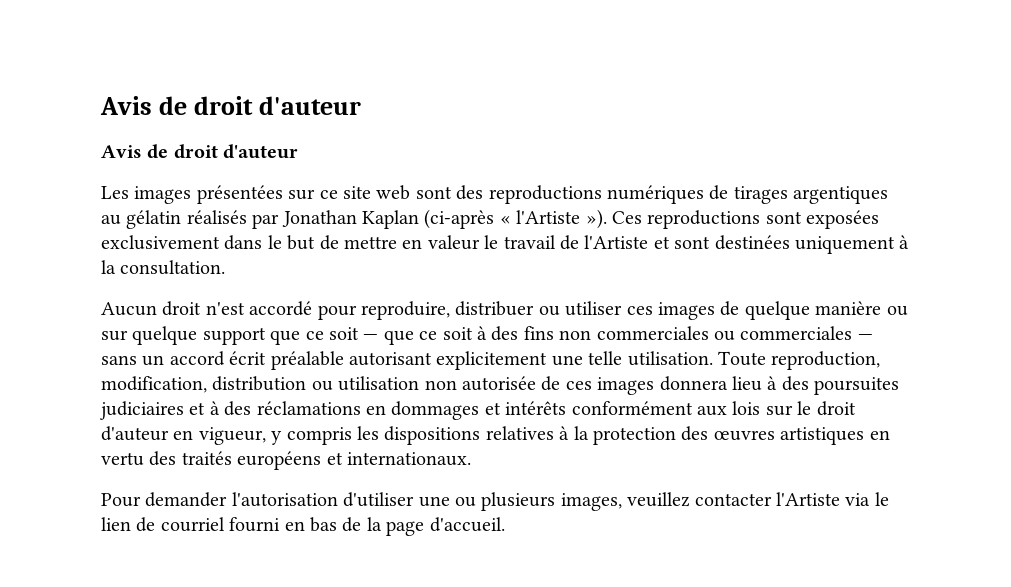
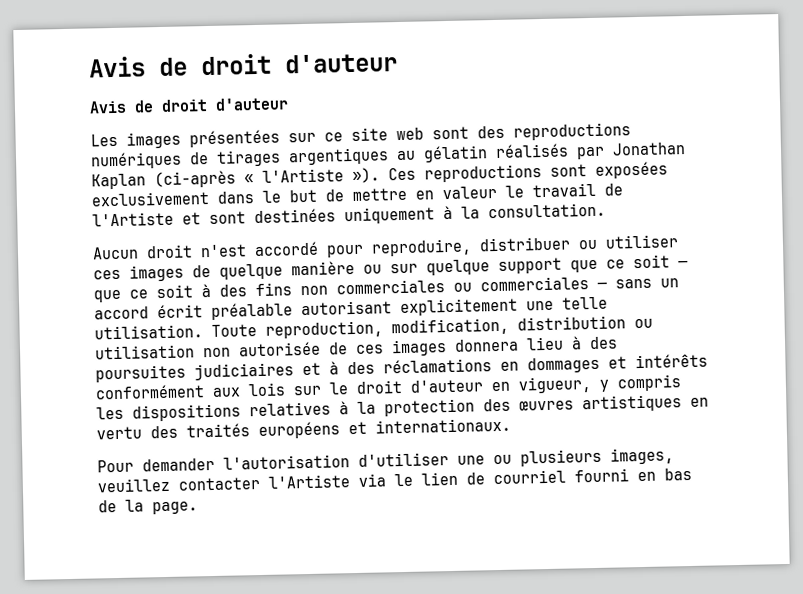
- Pour demander l'autorisation d'utiliser une ou plusieurs images, veuillez contacter l'Artiste via le lien de courriel fourni en bas de la page d'accueil.
+ Pour demander l'autorisation d'utiliser une ou plusieurs images, veuillez contacter l'Artiste via le lien de courriel fourni en bas de la page.

